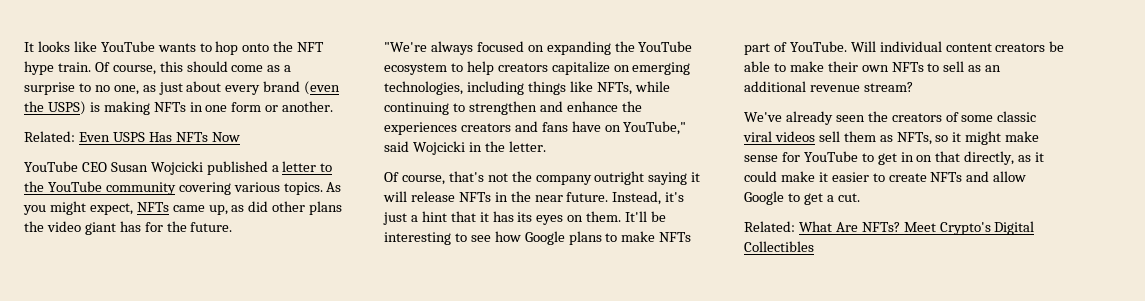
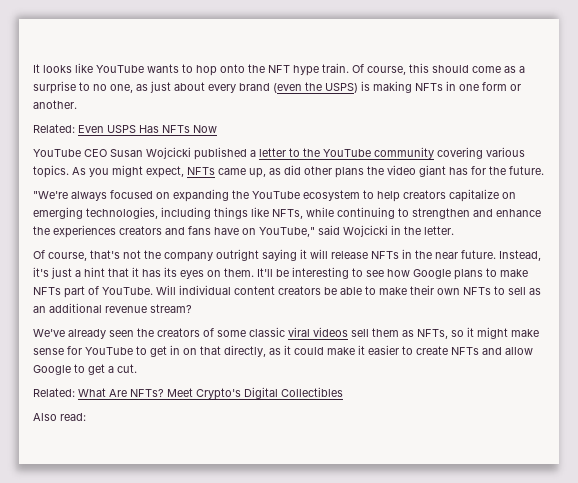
+ Also read:

